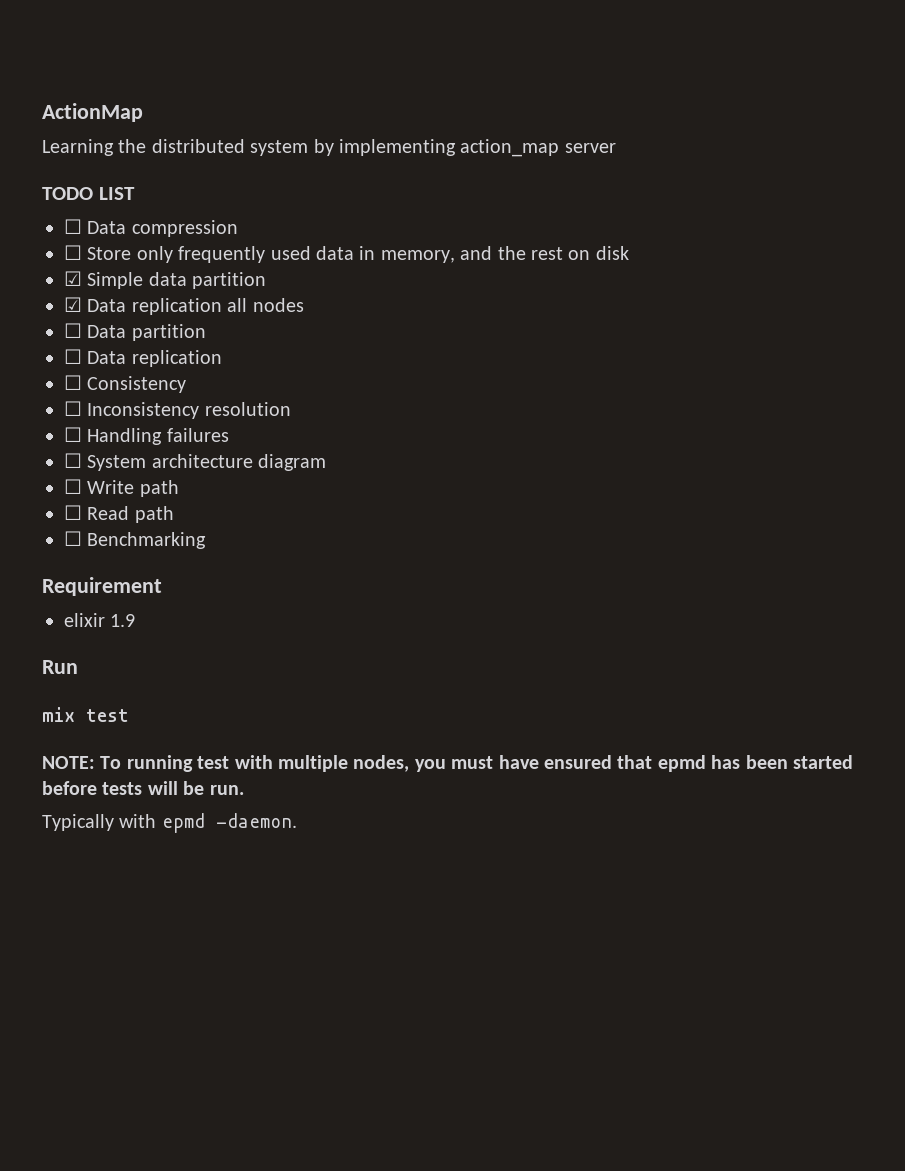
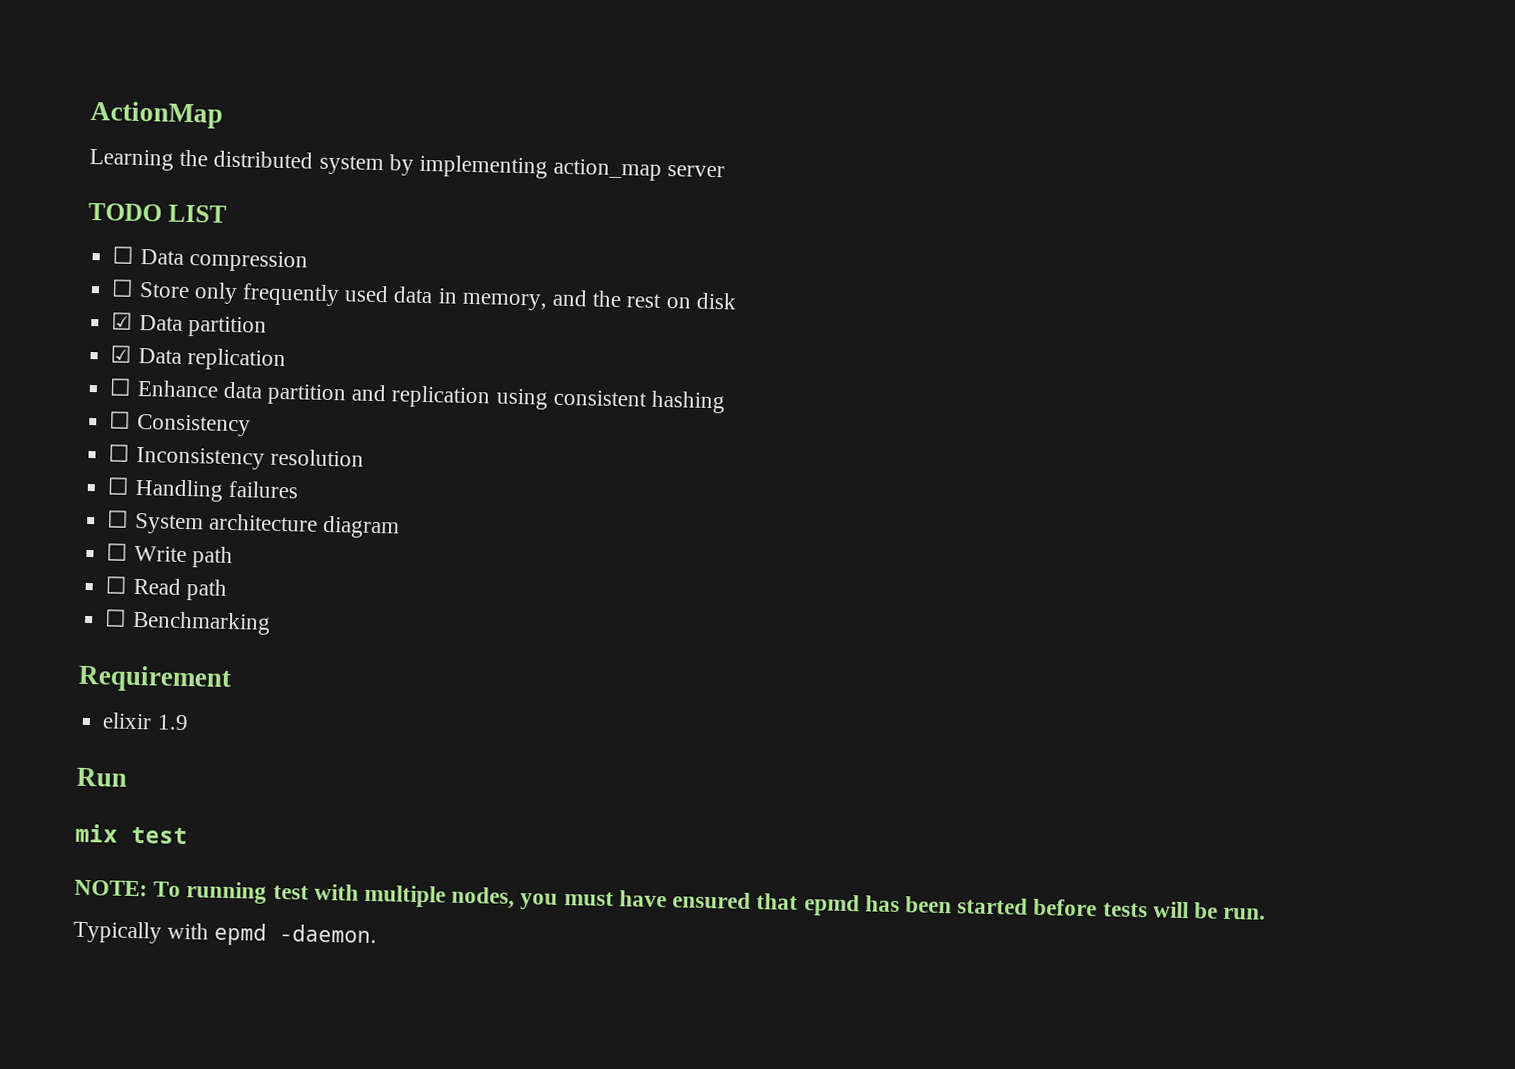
- ☑ Simple data partition
+ ☑ Data partition
- ☑ Data replication all nodes
- ☐ Data partition
- ☐ Data replication
+ ☑ Data replication
+ ☐ Enhance data partition and replication using consistent hashing

